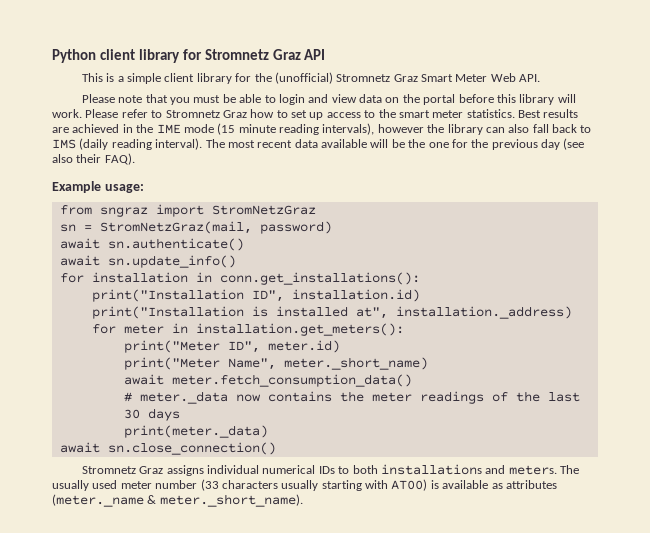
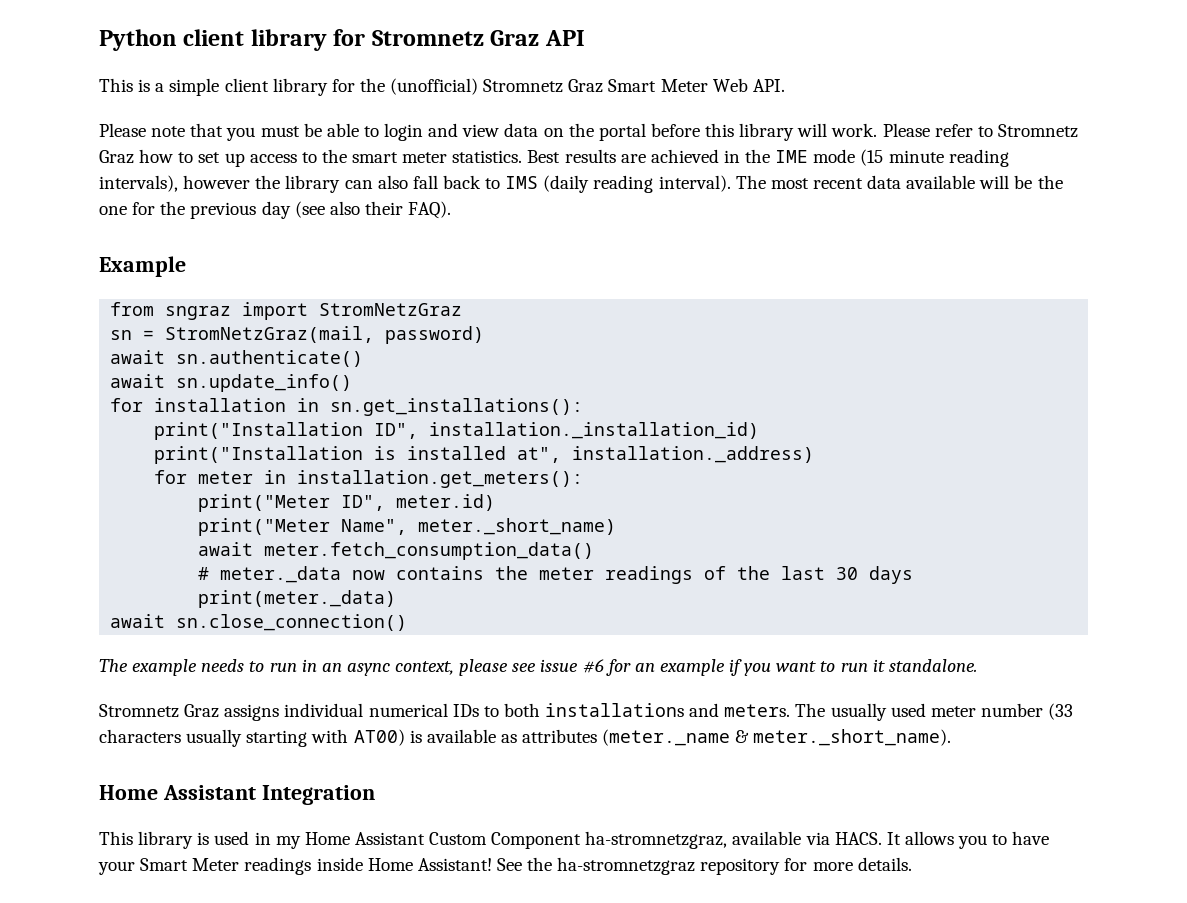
- Example usage:
+ Example
- for installation in conn.get_installations():
+ for installation in sn.get_installations():
- print("Installation ID", installation.id)
+ print("Installation ID", installation._installation_id)
+ The example needs to run in an async context, please see issue #6 for an example if you want to run it standalone.
+ Home Assistant Integration
+ This library is used in my Home Assistant Custom Component ha-stromnetzgraz, available via HACS. It allows you to have your Smart Meter readings inside Home Assistant! See the ha-stromnetzgraz repository for more details.

